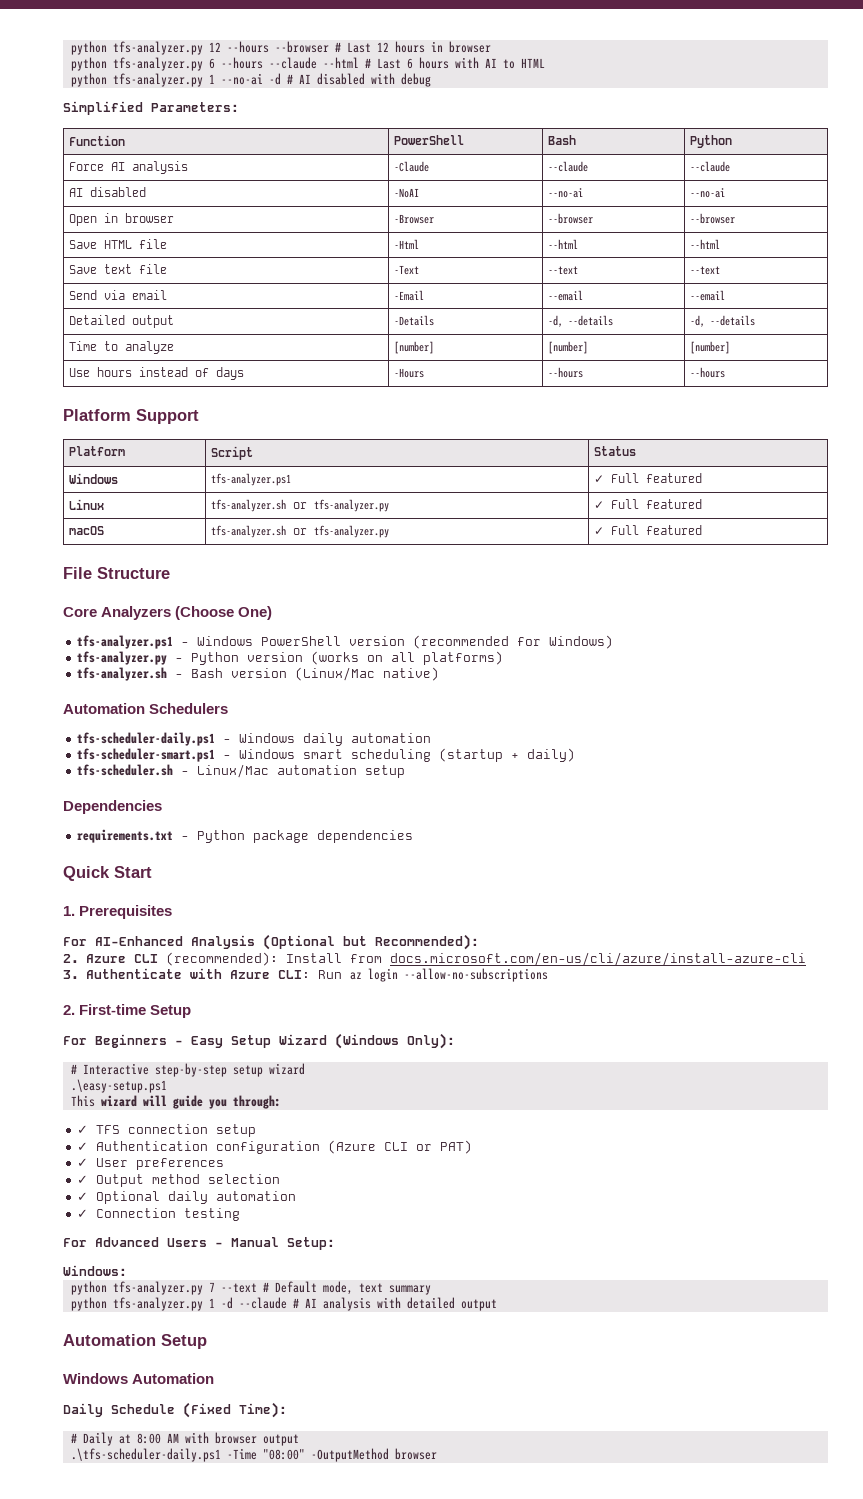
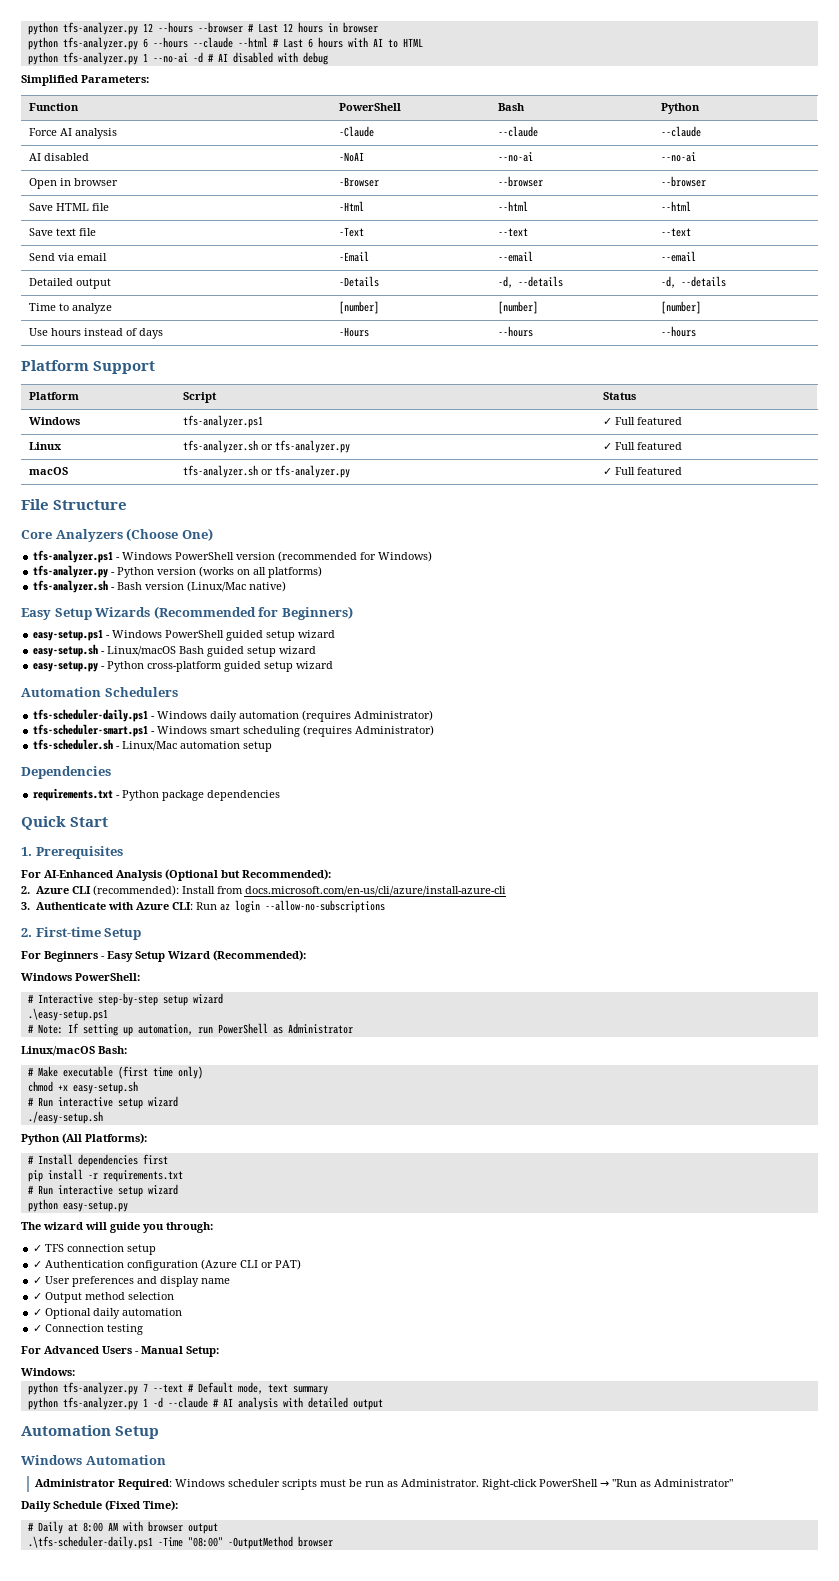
+ Easy Setup Wizards (Recommended for Beginners)
+ easy-setup.ps1 - Windows PowerShell guided setup wizard
+ easy-setup.sh - Linux/macOS Bash guided setup wizard
+ easy-setup.py - Python cross-platform guided setup wizard
- tfs-scheduler-daily.ps1 - Windows daily automation
+ tfs-scheduler-daily.ps1 - Windows daily automation (requires Administrator)
- tfs-scheduler-smart.ps1 - Windows smart scheduling (startup + daily)
+ tfs-scheduler-smart.ps1 - Windows smart scheduling (requires Administrator)
- For Beginners - Easy Setup Wizard (Windows Only):
+ For Beginners - Easy Setup Wizard (Recommended):
+ Windows PowerShell:
- This wizard will guide you through:
+ # Note: If setting up automation, run PowerShell as Administrator
+ Linux/macOS Bash:
+ # Make executable (first time only)
+ chmod +x easy-setup.sh
+ # Run interactive setup wizard
+ ./easy-setup.sh
+ Python (All Platforms):
+ # Install dependencies first
+ pip install -r requirements.txt
+ # Run interactive setup wizard
+ python easy-setup.py
+ The wizard will guide you through:
- ✓ User preferences
+ ✓ User preferences and display name
+ Administrator Required: Windows scheduler scripts must be run as Administrator. Right-click PowerShell → "Run as Administrator"

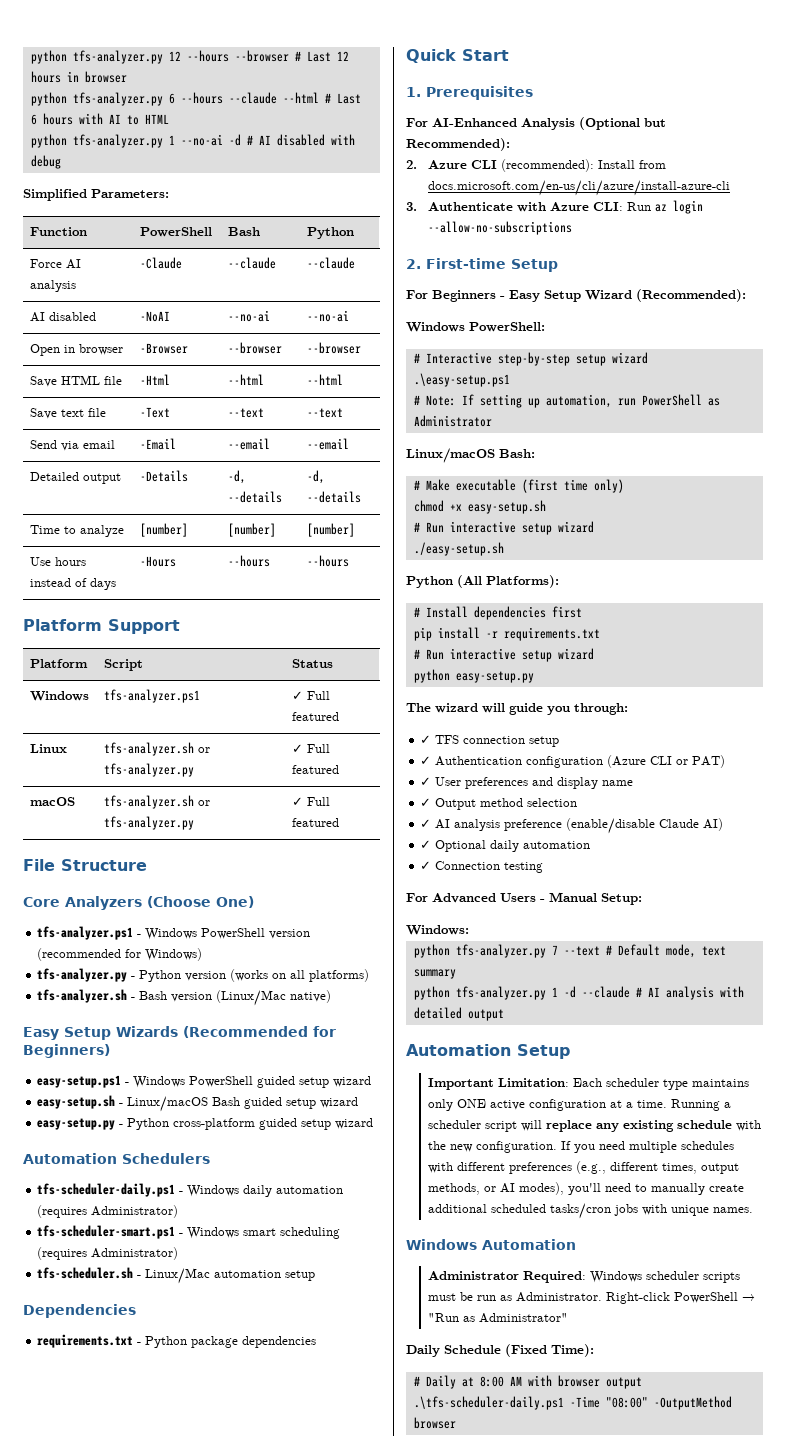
+ ✓ AI analysis preference (enable/disable Claude AI)
+ Important Limitation: Each scheduler type maintains only ONE active configuration at a time. Running a scheduler script will replace any existing schedule with the new configuration. If you need multiple schedules with different preferences (e.g., different times, output methods, or AI modes), you'll need to manually create additional scheduled tasks/cron jobs with unique names.

